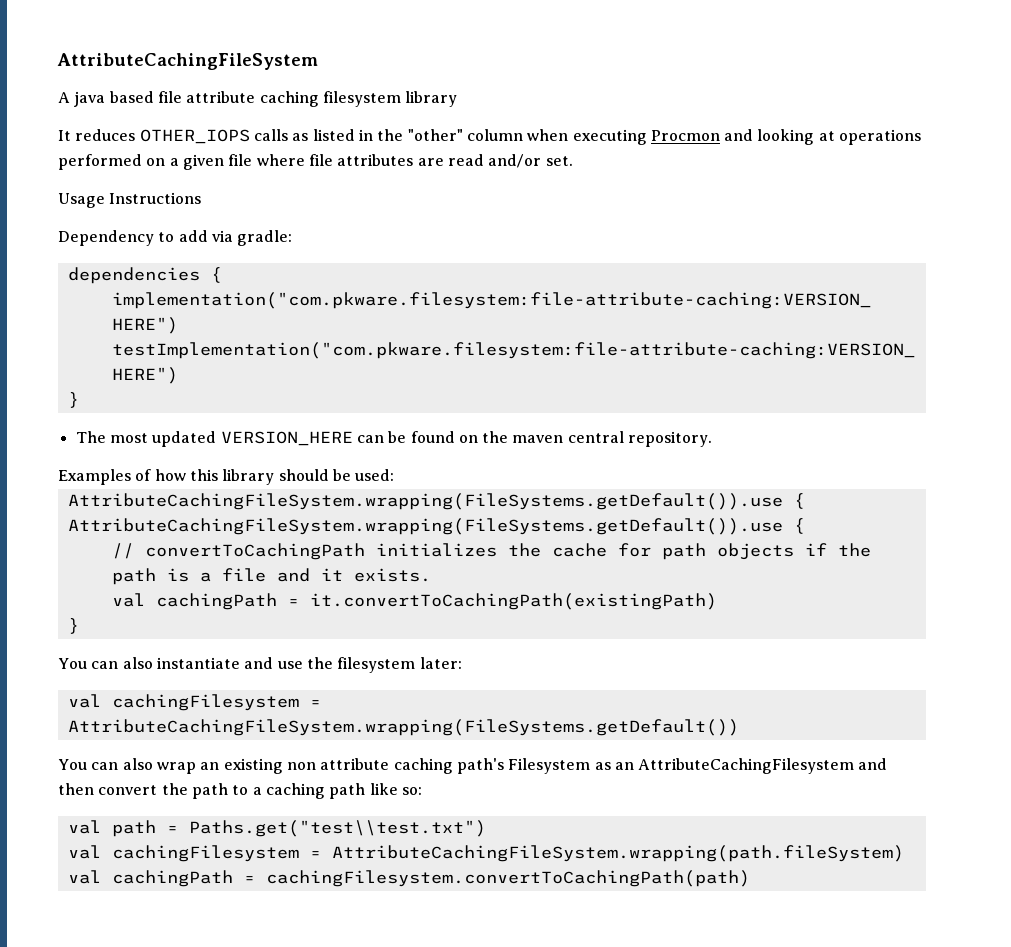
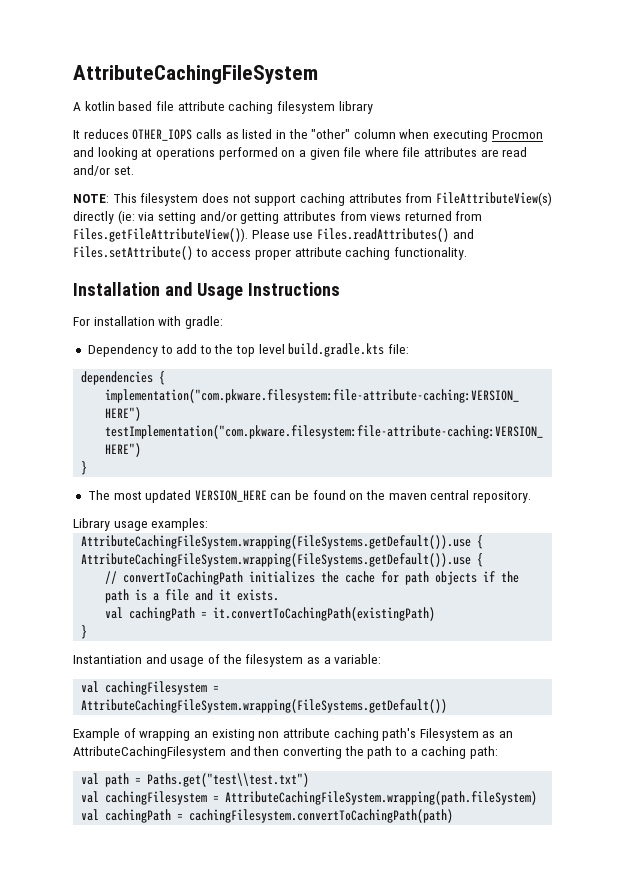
- A java based file attribute caching filesystem library
+ A kotlin based file attribute caching filesystem library
- Usage Instructions
- Dependency to add via gradle:
+ NOTE: This filesystem does not support caching attributes from FileAttributeView(s) directly (ie: via setting and/or getting attributes from views returned from Files.getFileAttributeView()). Please use Files.readAttributes() and Files.setAttribute() to access proper attribute caching functionality.
+ Installation and Usage Instructions
+ For installation with gradle:
+ Dependency to add to the top level build.gradle.kts file:
- Examples of how this library should be used:
+ Library usage examples:
- You can also instantiate and use the filesystem later:
+ Instantiation and usage of the filesystem as a variable:
- You can also wrap an existing non attribute caching path's Filesystem as an AttributeCachingFilesystem and then convert the path to a caching path like so:
+ Example of wrapping an existing non attribute caching path's Filesystem as an AttributeCachingFilesystem and then converting the path to a caching path:

